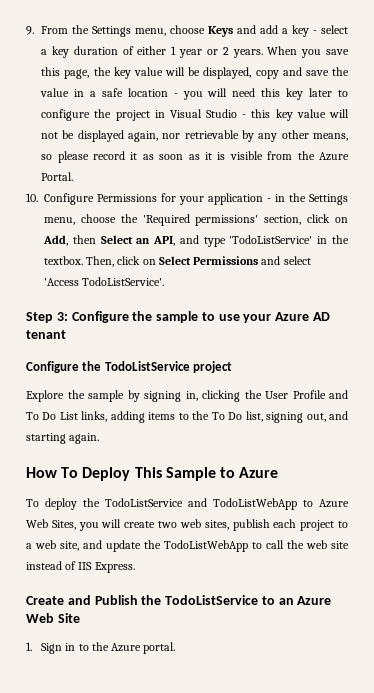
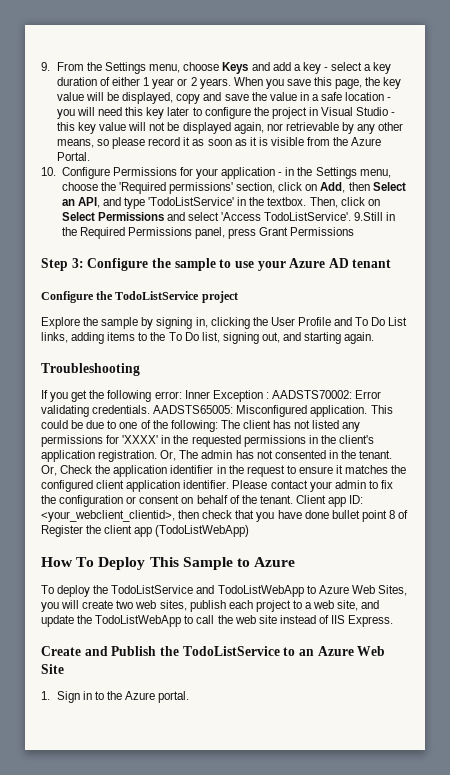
+ 9.Still in the Required Permissions panel, press Grant Permissions
+ Troubleshooting
+ If you get the following error: Inner Exception : AADSTS70002: Error validating credentials. AADSTS65005: Misconfigured application. This could be due to one of the following: The client has not listed any permissions for 'XXXX' in the requested permissions in the client's application registration. Or, The admin has not consented in the tenant. Or, Check the application identifier in the request to ensure it matches the configured client application identifier. Please contact your admin to fix the configuration or consent on behalf of the tenant. Client app ID: <your_webclient_clientid>, then check that you have done bullet point 8 of Register the client app (TodoListWebApp)

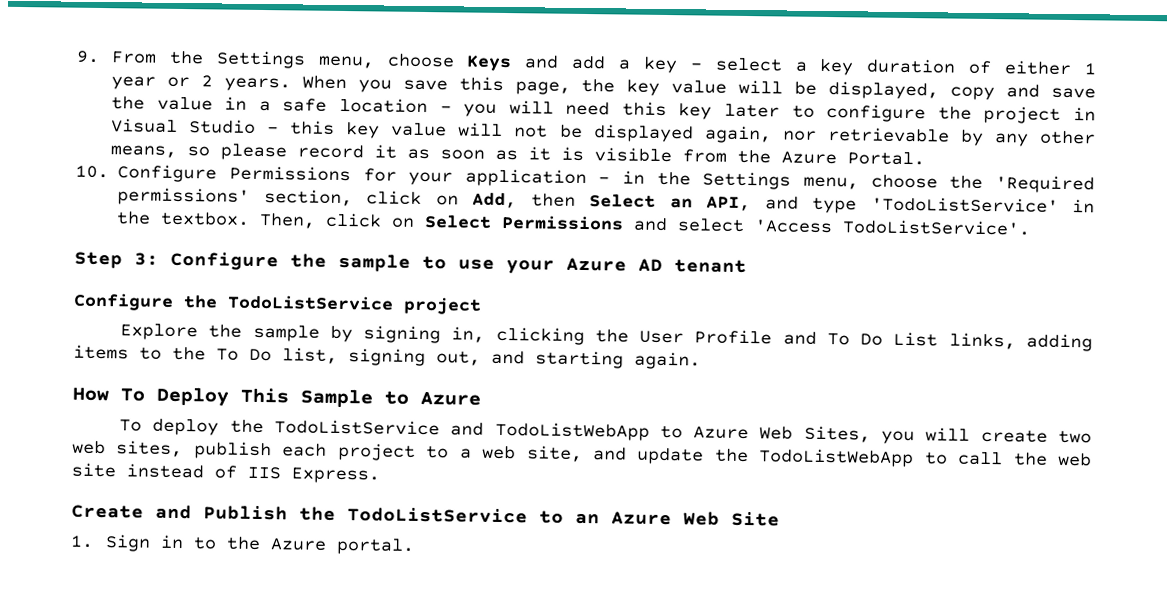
- 9.Still in the Required Permissions panel, press Grant Permissions
- Troubleshooting
- If you get the following error: Inner Exception : AADSTS70002: Error validating credentials. AADSTS65005: Misconfigured application. This could be due to one of the following: The client has not listed any permissions for 'XXXX' in the requested permissions in the client's application registration. Or, The admin has not consented in the tenant. Or, Check the application identifier in the request to ensure it matches the configured client application identifier. Please contact your admin to fix the configuration or consent on behalf of the tenant. Client app ID: <your_webclient_clientid>, then check that you have done bullet point 8 of Register the client app (TodoListWebApp)

